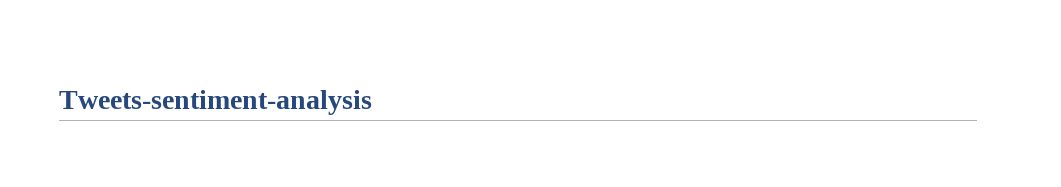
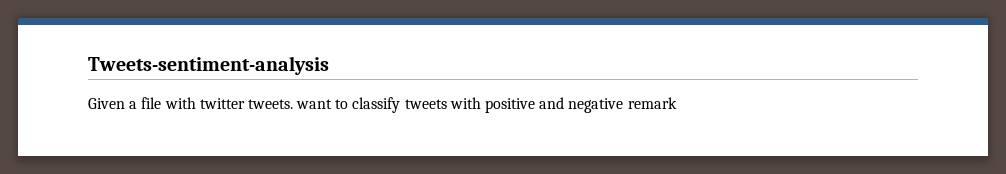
+ Given a file with twitter tweets. want to classify tweets with positive and negative remark

